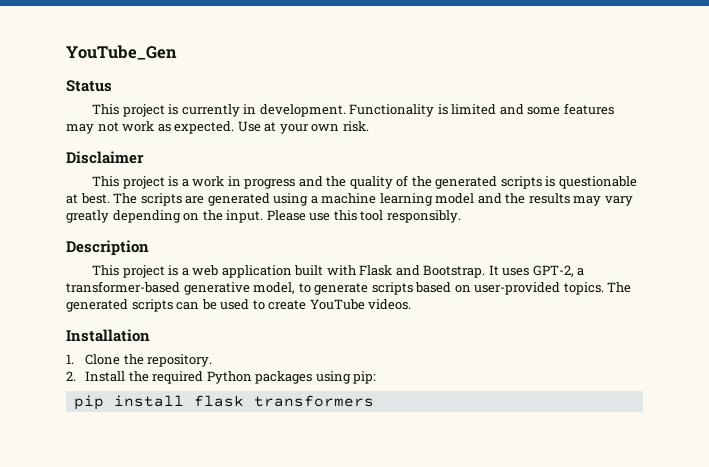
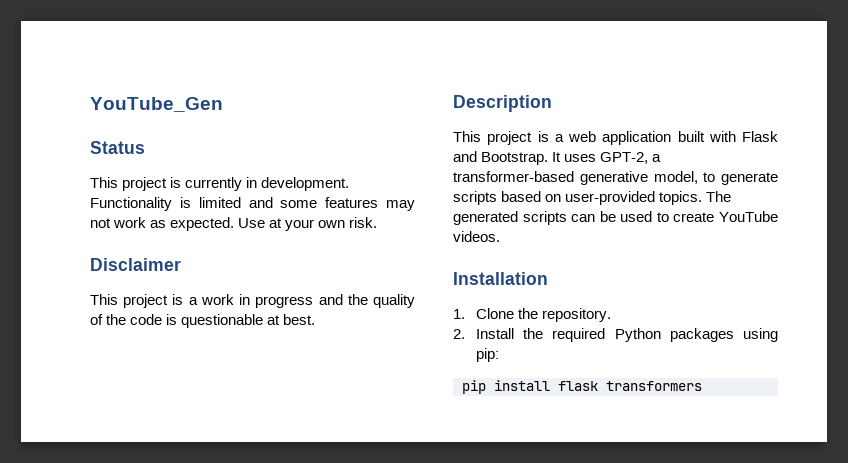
- This project is a work in progress and the quality of the generated scripts is questionable at best. The scripts are generated using a machine learning model and the results may vary greatly depending on the input. Please use this tool responsibly.
+ This project is a work in progress and the quality of the code is questionable at best.

